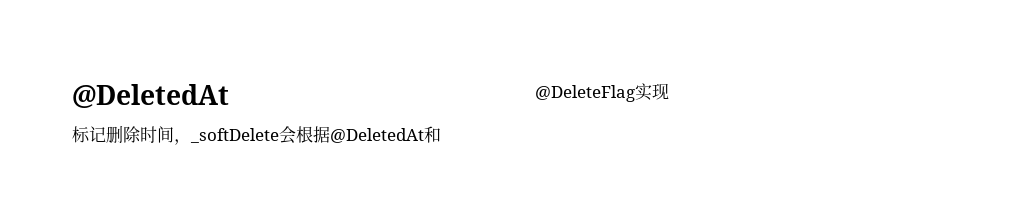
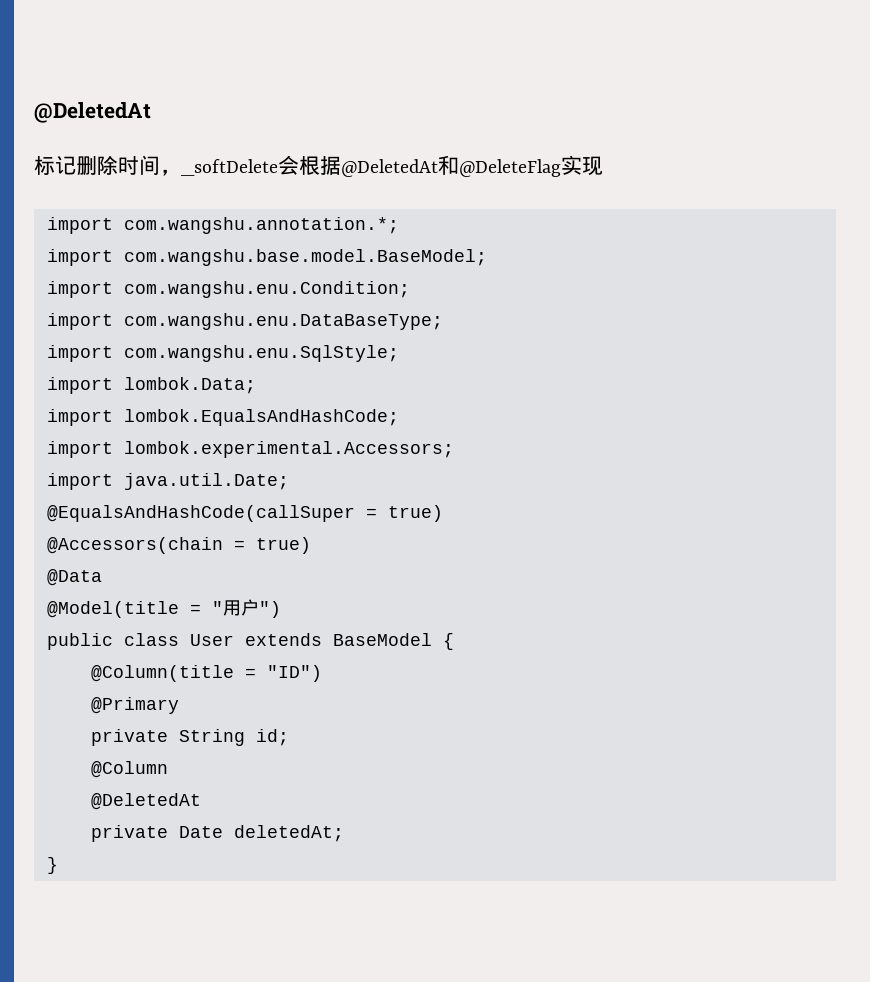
+ import com.wangshu.annotation.*;
+ import com.wangshu.base.model.BaseModel;
+ import com.wangshu.enu.Condition;
+ import com.wangshu.enu.DataBaseType;
+ import com.wangshu.enu.SqlStyle;
+ import lombok.Data;
+ import lombok.EqualsAndHashCode;
+ import lombok.experimental.Accessors;
+ import java.util.Date;
+ @EqualsAndHashCode(callSuper = true)
+ @Accessors(chain = true)
+ @Data
+ @Model(title = "用户")
+ public class User extends BaseModel {
+ @Column(title = "ID")
+ @Primary
+ private String id;
+ @Column
+ @DeletedAt
+ private Date deletedAt;
+ }

